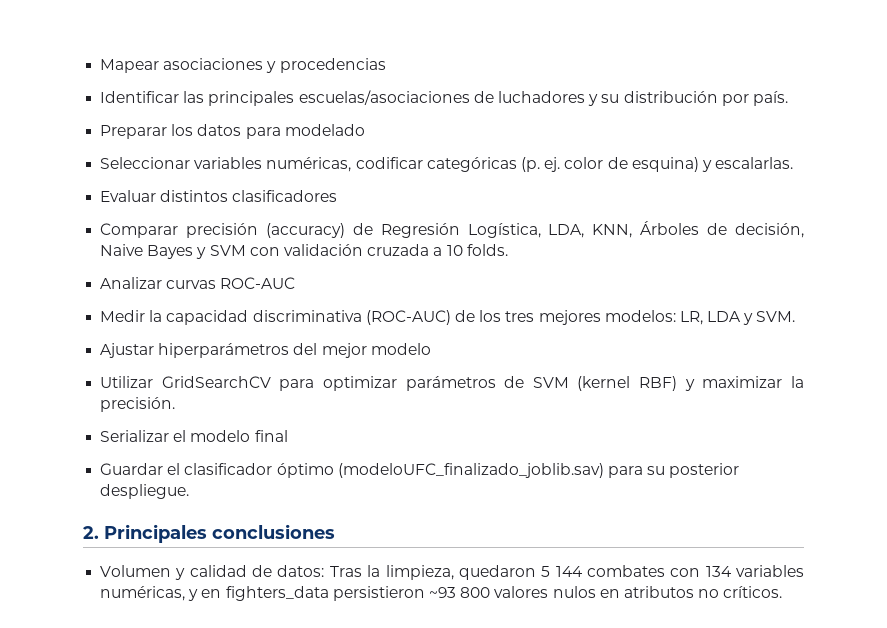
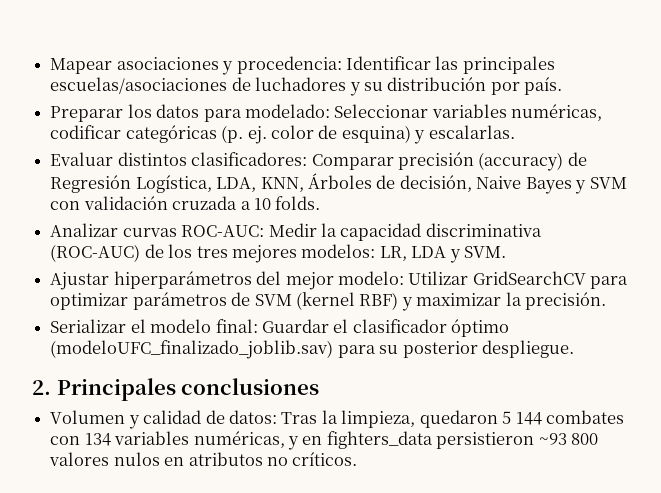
- Mapear asociaciones y procedencias
- Identificar las principales escuelas/asociaciones de luchadores y su distribución por país.
+ Mapear asociaciones y procedencia: Identificar las principales escuelas/asociaciones de luchadores y su distribución por país.
- Preparar los datos para modelado
- Seleccionar variables numéricas, codificar categóricas (p. ej. color de esquina) y escalarlas.
+ Preparar los datos para modelado: Seleccionar variables numéricas, codificar categóricas (p. ej. color de esquina) y escalarlas.
- Evaluar distintos clasificadores
- Comparar precisión (accuracy) de Regresión Logística, LDA, KNN, Árboles de decisión, Naive Bayes y SVM con validación cruzada a 10 folds.
+ Evaluar distintos clasificadores: Comparar precisión (accuracy) de Regresión Logística, LDA, KNN, Árboles de decisión, Naive Bayes y SVM con validación cruzada a 10 folds.
- Analizar curvas ROC-AUC
- Medir la capacidad discriminativa (ROC-AUC) de los tres mejores modelos: LR, LDA y SVM.
+ Analizar curvas ROC-AUC: Medir la capacidad discriminativa (ROC-AUC) de los tres mejores modelos: LR, LDA y SVM.
- Ajustar hiperparámetros del mejor modelo
- Utilizar GridSearchCV para optimizar parámetros de SVM (kernel RBF) y maximizar la precisión.
+ Ajustar hiperparámetros del mejor modelo: Utilizar GridSearchCV para optimizar parámetros de SVM (kernel RBF) y maximizar la precisión.
- Serializar el modelo final
- Guardar el clasificador óptimo (modeloUFC_finalizado_joblib.sav) para su posterior despliegue.
+ Serializar el modelo final: Guardar el clasificador óptimo (modeloUFC_finalizado_joblib.sav) para su posterior despliegue.

